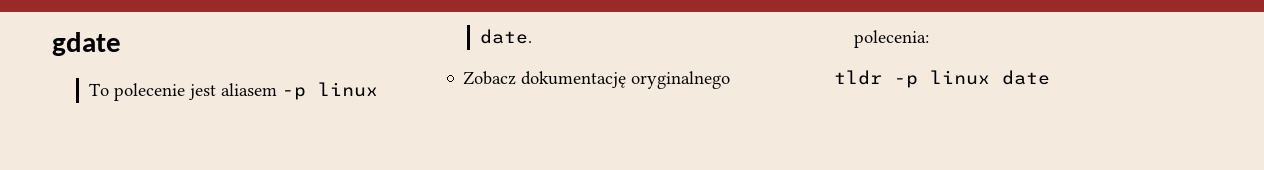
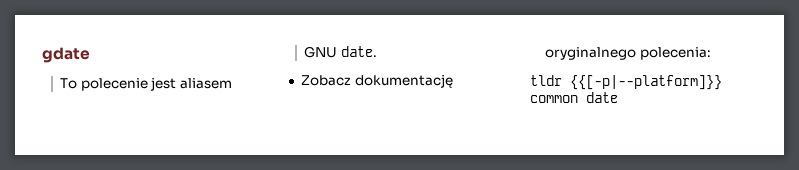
- To polecenie jest aliasem -p linux date.
+ To polecenie jest aliasem GNU date.
- tldr -p linux date
+ tldr {{[-p|--platform]}} common date

